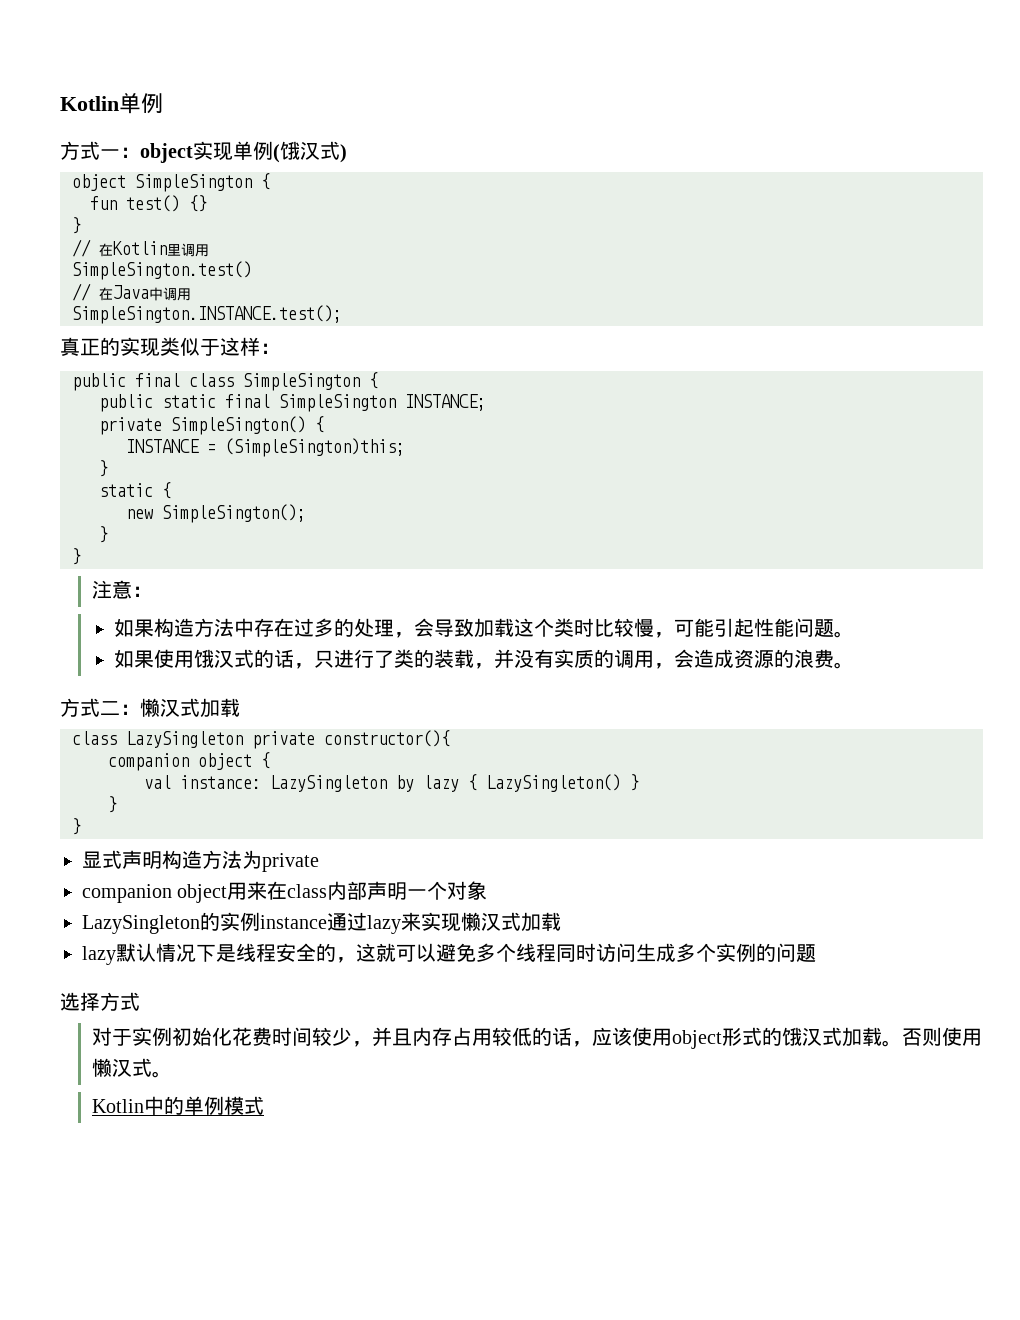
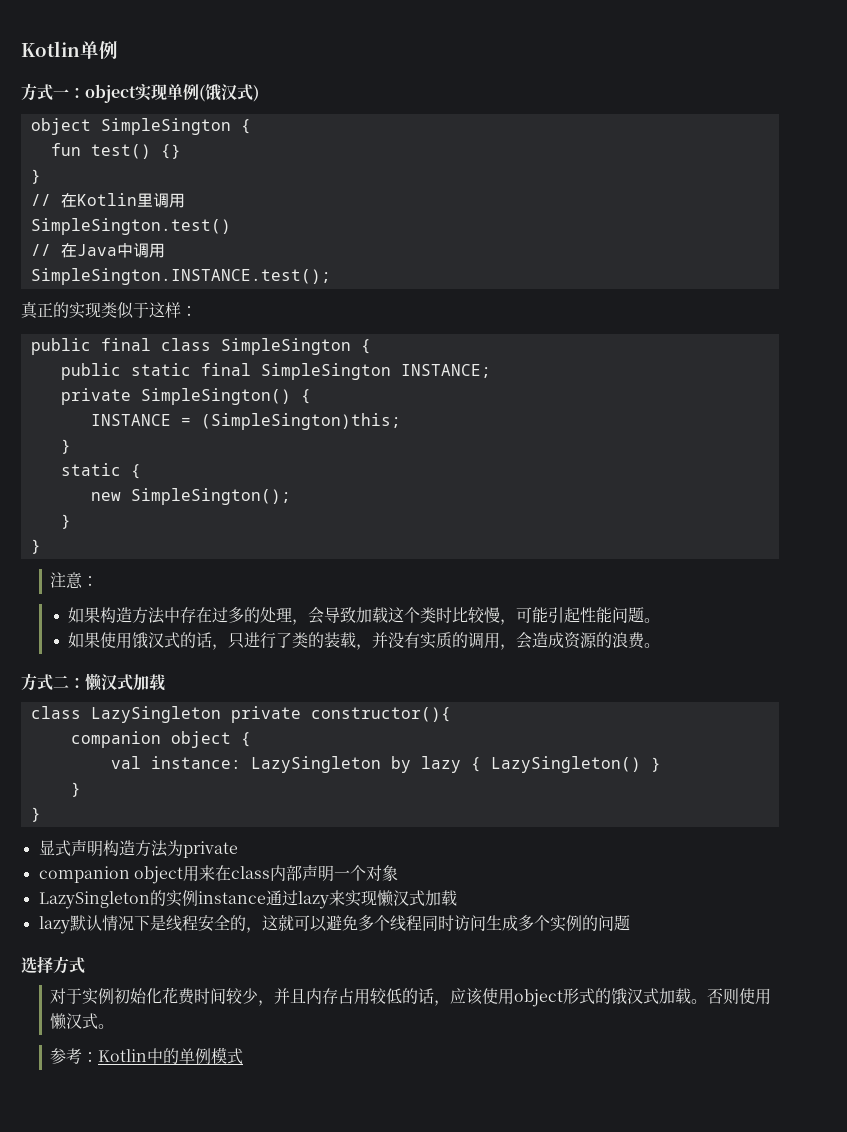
- Kotlin中的单例模式
+ 参考：Kotlin中的单例模式

